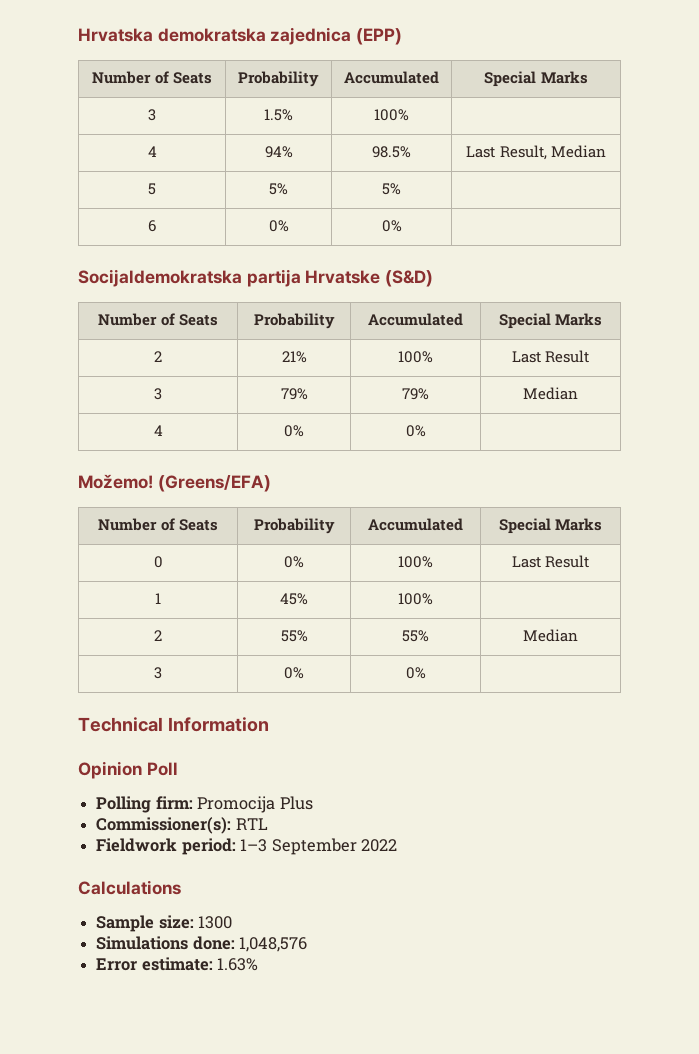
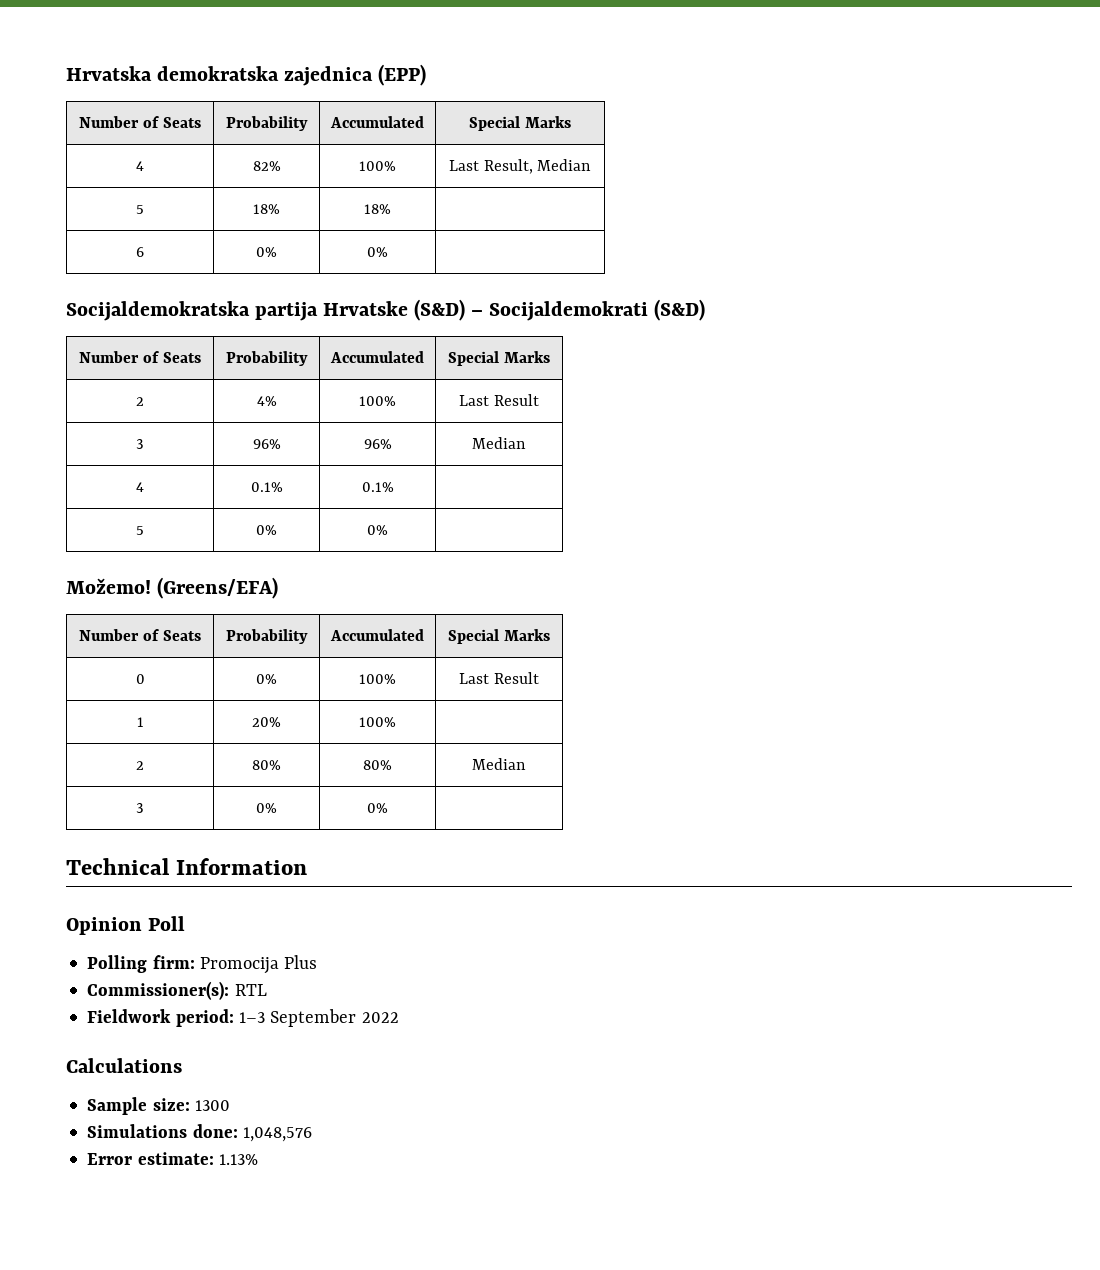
- 3 | 1.5% | 100% |
- 4 | 94% | 98.5% | Last Result, Median
+ 4 | 82% | 100% | Last Result, Median
- 5 | 5% | 5% |
+ 5 | 18% | 18% |
- Socijaldemokratska partija Hrvatske (S&D)
+ Socijaldemokratska partija Hrvatske (S&D) – Socijaldemokrati (S&D)
- 2 | 21% | 100% | Last Result
+ 2 | 4% | 100% | Last Result
- 3 | 79% | 79% | Median
+ 3 | 96% | 96% | Median
- 4 | 0% | 0% |
+ 4 | 0.1% | 0.1% |
+ 5 | 0% | 0% |
- 1 | 45% | 100% |
+ 1 | 20% | 100% |
- 2 | 55% | 55% | Median
+ 2 | 80% | 80% | Median
- Error estimate: 1.63%
+ Error estimate: 1.13%

